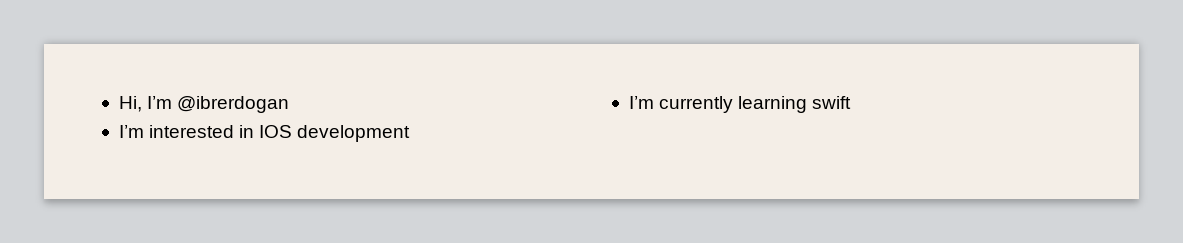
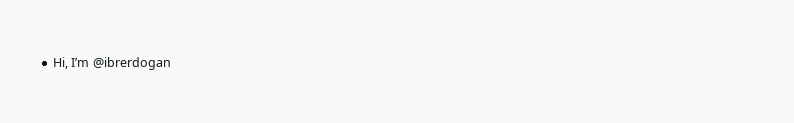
- I’m interested in IOS development
- I’m currently learning swift

